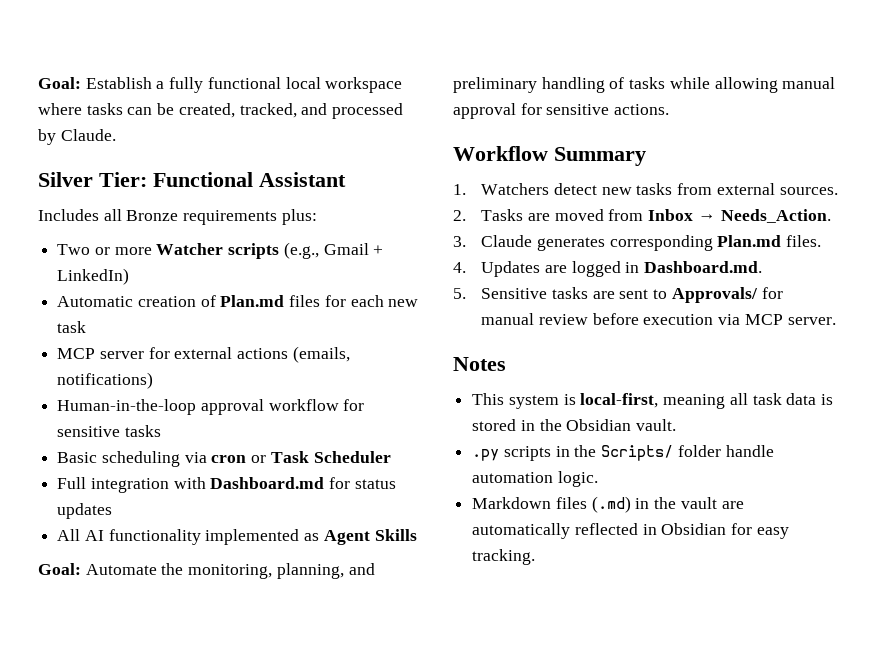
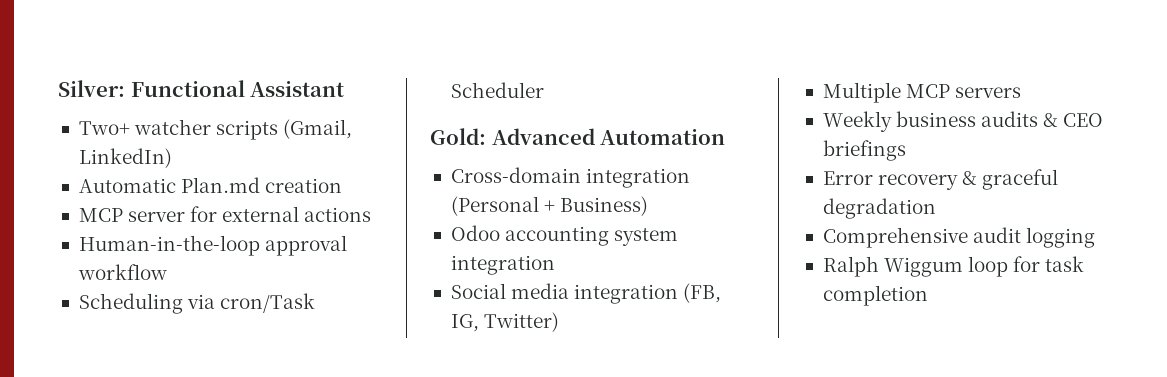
- Goal: Establish a fully functional local workspace where tasks can be created, tracked, and processed by Claude.
- Silver Tier: Functional Assistant
- Includes all Bronze requirements plus:
- Two or more Watcher scripts (e.g., Gmail + LinkedIn)
+ Silver: Functional Assistant
+ Two+ watcher scripts (Gmail, LinkedIn)
- Automatic creation of Plan.md files for each new task
+ Automatic Plan.md creation
- MCP server for external actions (emails, notifications)
+ MCP server for external actions
- Human-in-the-loop approval workflow for sensitive tasks
- Basic scheduling via cron or Task Scheduler
- Full integration with Dashboard.md for status updates
- All AI functionality implemented as Agent Skills
- Goal: Automate the monitoring, planning, and preliminary handling of tasks while allowing manual approval for sensitive actions.
- Workflow Summary
- 1. Watchers detect new tasks from external sources.
- 2. Tasks are moved from Inbox → Needs_Action.
- 3. Claude generates corresponding Plan.md files.
- 4. Updates are logged in Dashboard.md.
- 5. Sensitive tasks are sent to Approvals/ for manual review before execution via MCP server.
- Notes
- This system is local-first, meaning all task data is stored in the Obsidian vault.
- .py scripts in the Scripts/ folder handle automation logic.
- Markdown files (.md) in the vault are automatically reflected in Obsidian for easy tracking.
+ Human-in-the-loop approval workflow
+ Scheduling via cron/Task Scheduler
+ Gold: Advanced Automation
+ Cross-domain integration (Personal + Business)
+ Odoo accounting system integration
+ Social media integration (FB, IG, Twitter)
+ Multiple MCP servers
+ Weekly business audits & CEO briefings
+ Error recovery & graceful degradation
+ Comprehensive audit logging
+ Ralph Wiggum loop for task completion

